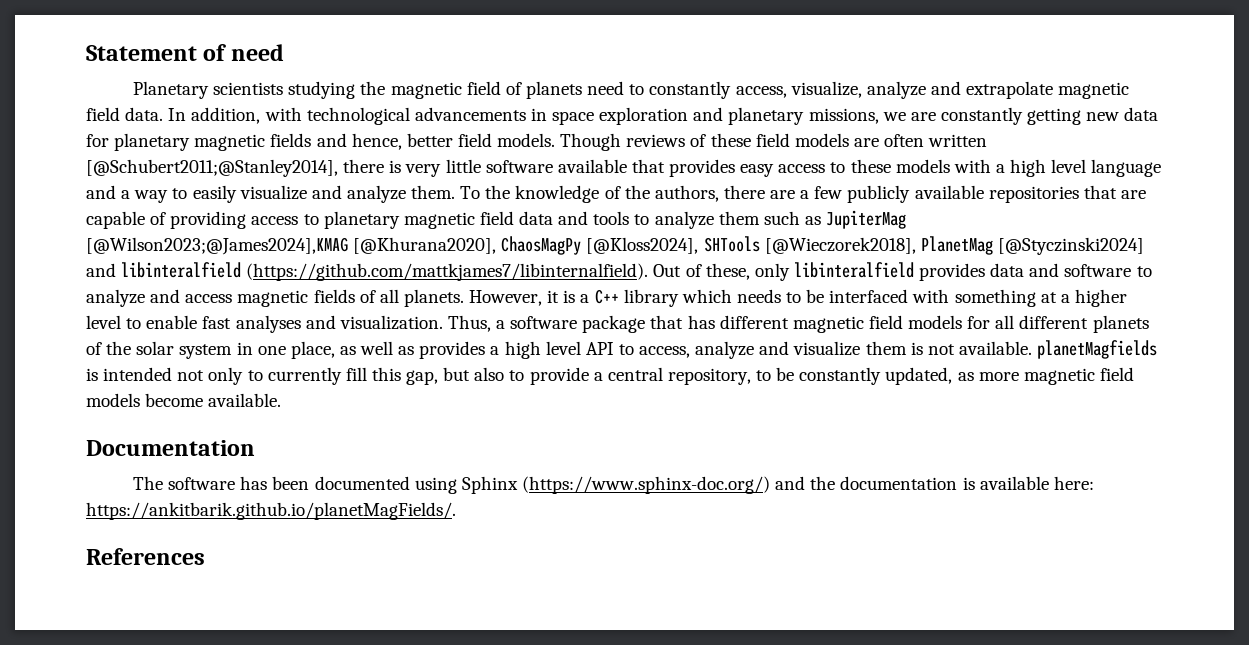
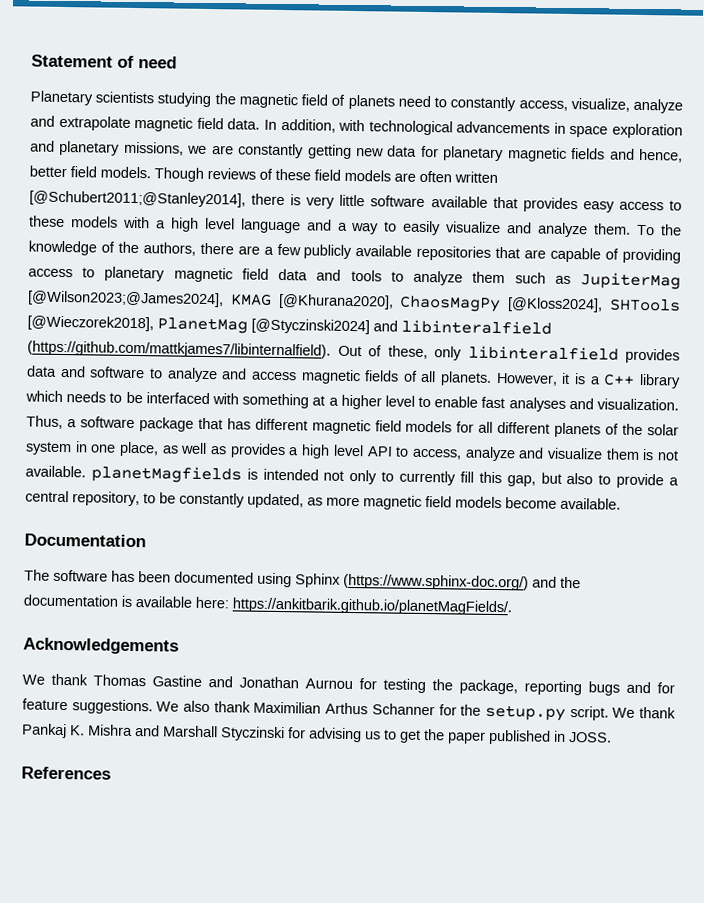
- To the knowledge of the authors, there are a few publicly available repositories that are capable of providing access to planetary magnetic field data and tools to analyze them such as JupiterMag [@Wilson2023;@James2024],KMAG [@Khurana2020], ChaosMagPy [@Kloss2024], SHTools [@Wieczorek2018], PlanetMag [@Styczinski2024] and libinteralfield (https://github.com/mattkjames7/libinternalfield). Out of these, only libinteralfield provides data and software to analyze and access magnetic fields of all planets.
+ To the knowledge of the authors, there are a few publicly available repositories that are capable of providing access to planetary magnetic field data and tools to analyze them such as JupiterMag [@Wilson2023;@James2024], KMAG [@Khurana2020], ChaosMagPy [@Kloss2024], SHTools [@Wieczorek2018], PlanetMag [@Styczinski2024] and libinteralfield (https://github.com/mattkjames7/libinternalfield). Out of these, only libinteralfield provides data and software to analyze and access magnetic fields of all planets.
+ Acknowledgements
+ We thank Thomas Gastine and Jonathan Aurnou for testing the package, reporting bugs and for feature suggestions. We also thank Maximilian Arthus Schanner for the setup.py script. We thank Pankaj K. Mishra and Marshall Styczinski for advising us to get the paper published in JOSS.

